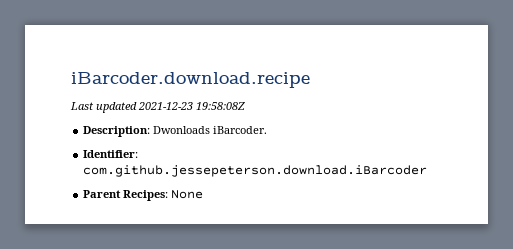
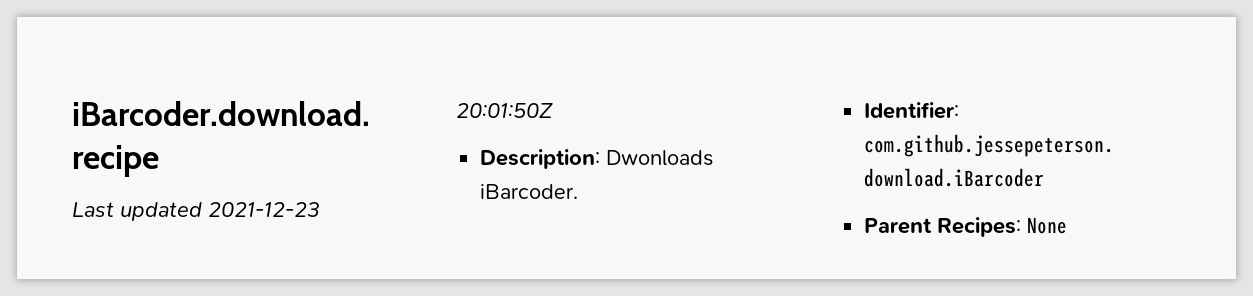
- Last updated 2021-12-23 19:58:08Z
+ Last updated 2021-12-23 20:01:50Z

